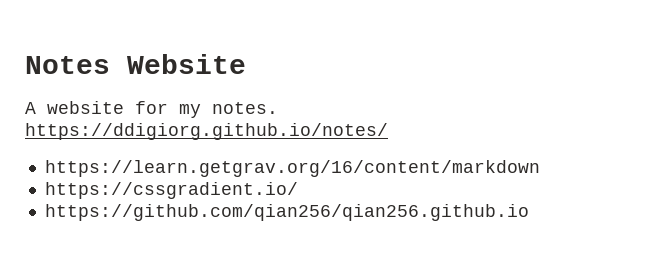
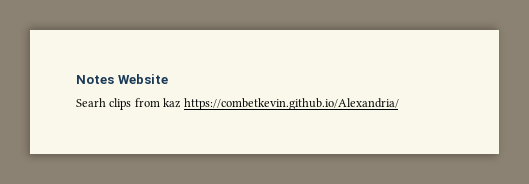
- A website for my notes. https://ddigiorg.github.io/notes/
- https://learn.getgrav.org/16/content/markdown
- https://cssgradient.io/
- https://github.com/qian256/qian256.github.io
+ Searh clips from kaz https://combetkevin.github.io/Alexandria/

